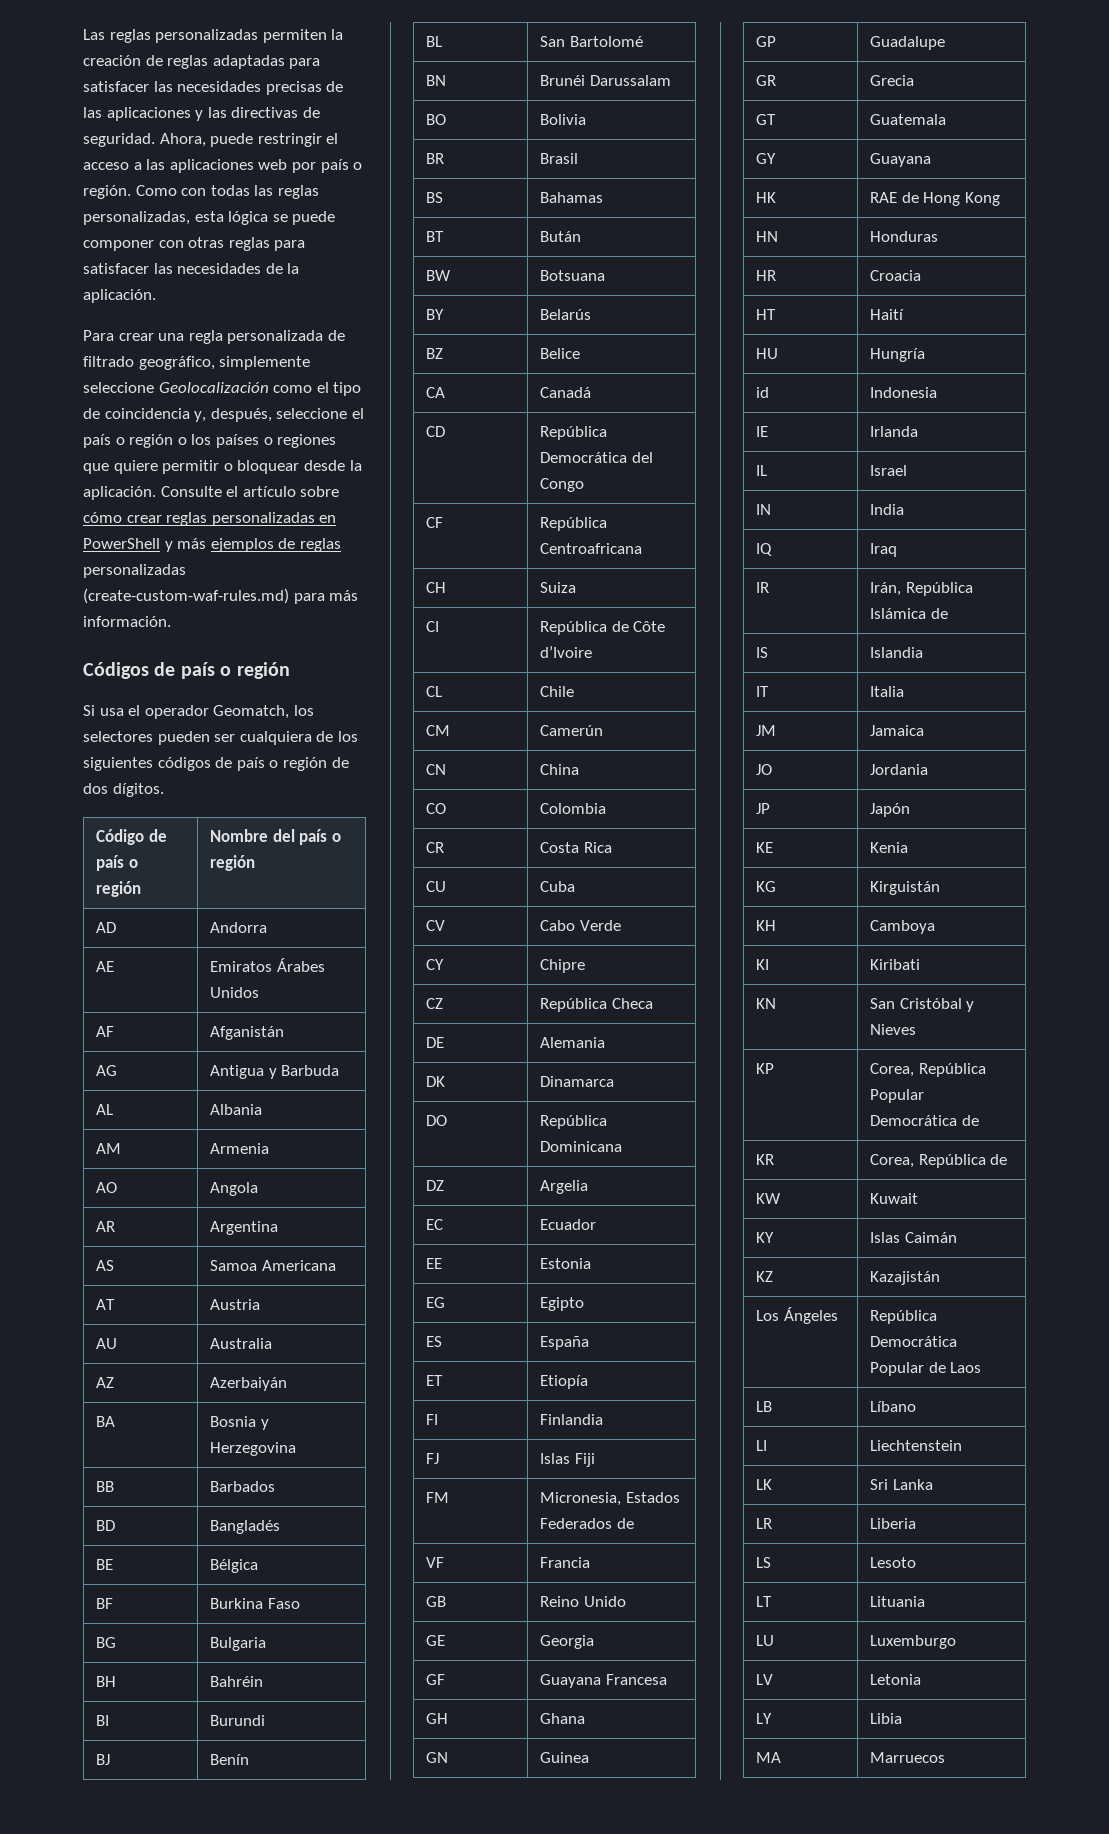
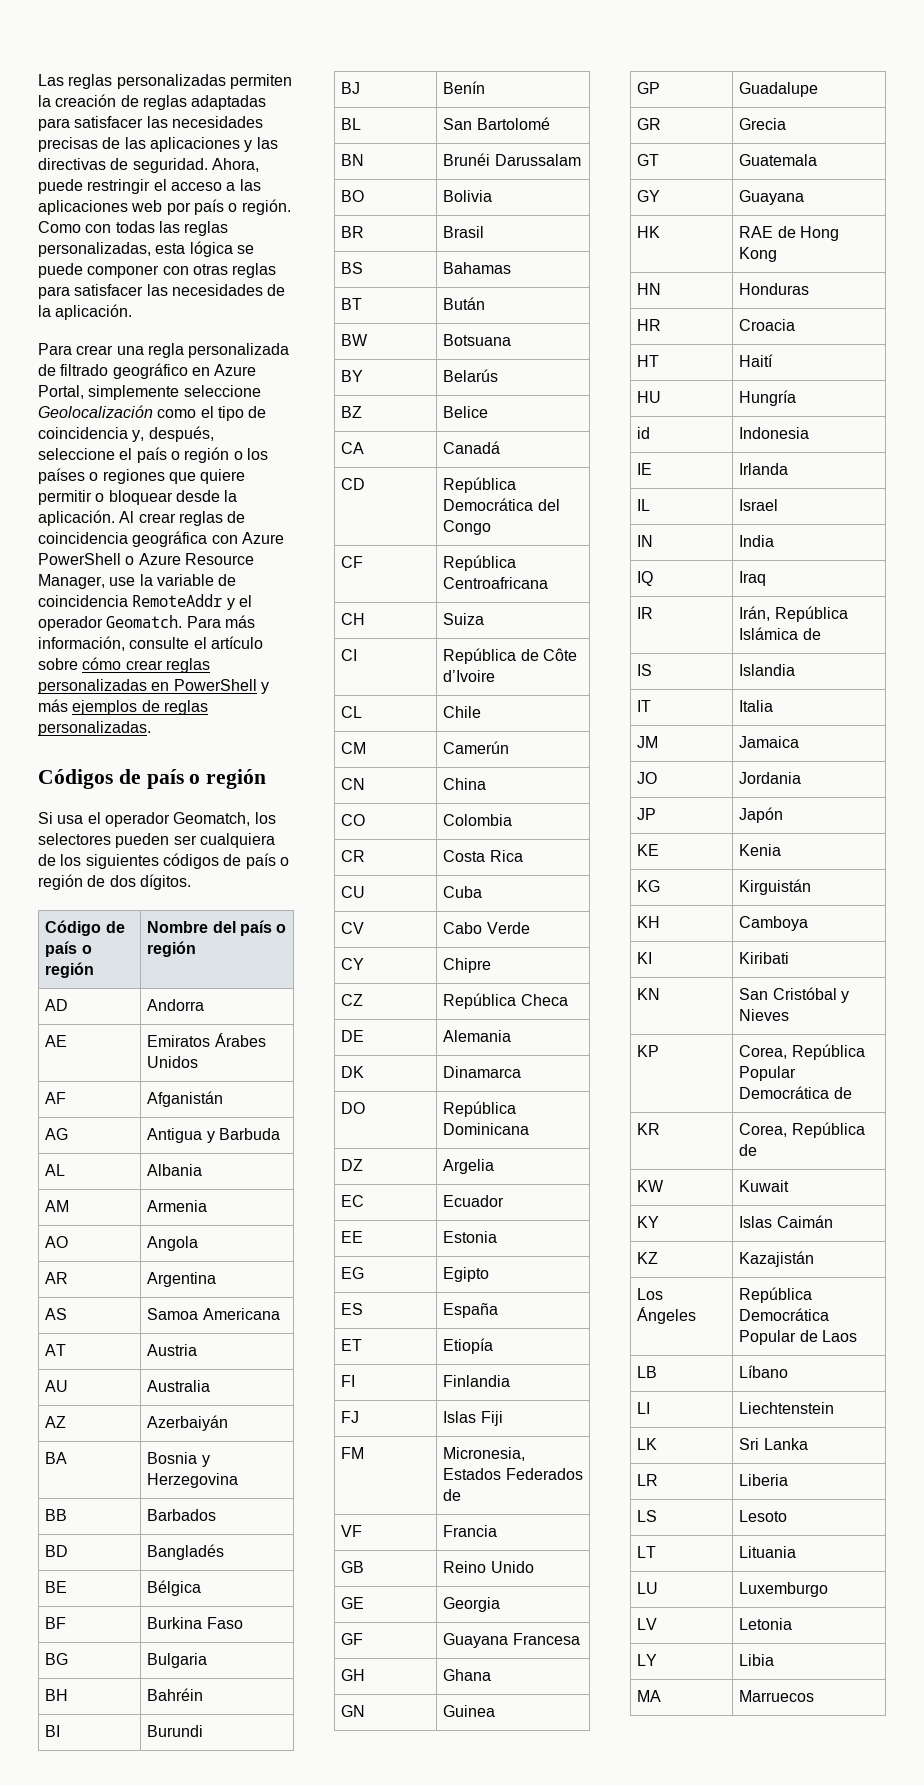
- Para crear una regla personalizada de filtrado geográfico, simplemente seleccione Geolocalización como el tipo de coincidencia y, después, seleccione el país o región o los países o regiones que quiere permitir o bloquear desde la aplicación.
+ Para crear una regla personalizada de filtrado geográfico en Azure Portal, simplemente seleccione Geolocalización como el tipo de coincidencia y, después, seleccione el país o región o los países o regiones que quiere permitir o bloquear desde la aplicación.
- Consulte el artículo sobre cómo crear reglas personalizadas en PowerShell y más ejemplos de reglas personalizadas (create-custom-waf-rules.md) para más información.
+ Al crear reglas de coincidencia geográfica con Azure PowerShell o Azure Resource Manager, use la variable de coincidencia RemoteAddr y el operador Geomatch. Para más información, consulte el artículo sobre cómo crear reglas personalizadas en PowerShell y más ejemplos de reglas personalizadas.

